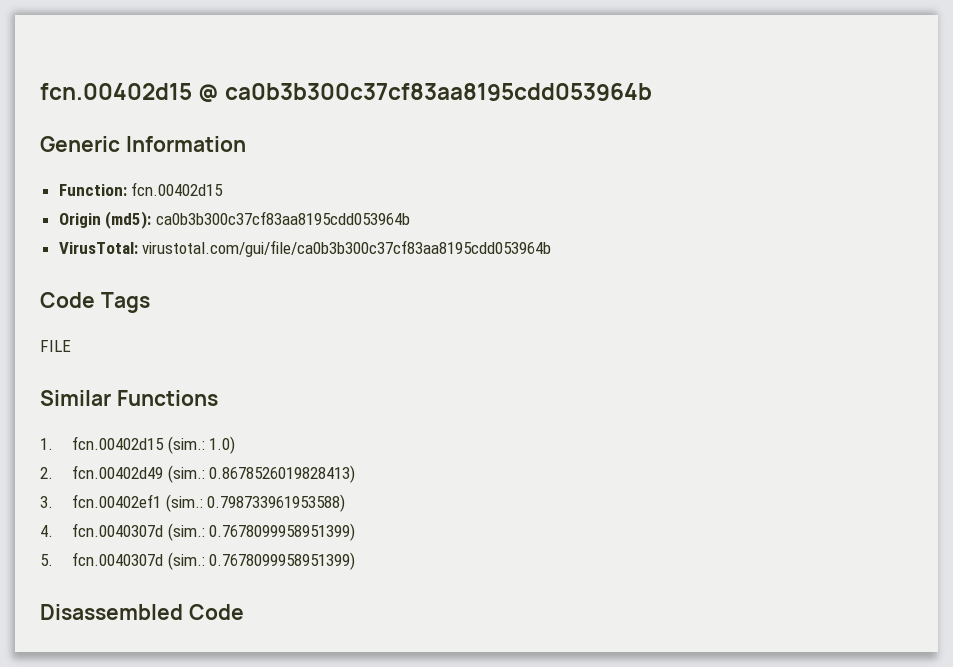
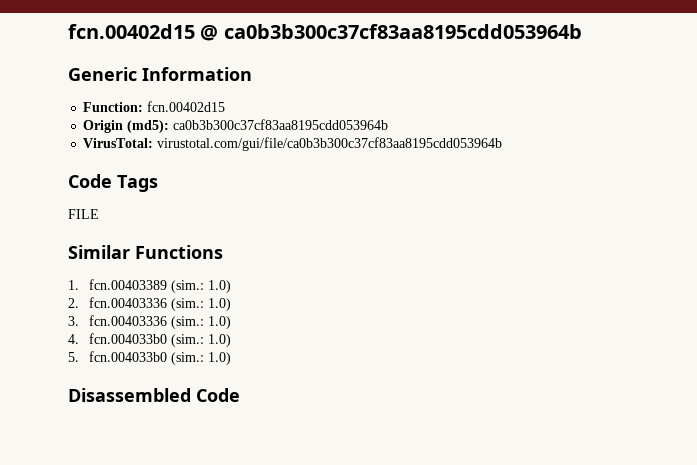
- 1. fcn.00402d15 (sim.: 1.0)
+ 1. fcn.00403389 (sim.: 1.0)
- 2. fcn.00402d49 (sim.: 0.8678526019828413)
- 3. fcn.00402ef1 (sim.: 0.798733961953588)
- 4. fcn.0040307d (sim.: 0.7678099958951399)
- 5. fcn.0040307d (sim.: 0.7678099958951399)
+ 2. fcn.00403336 (sim.: 1.0)
+ 3. fcn.00403336 (sim.: 1.0)
+ 4. fcn.004033b0 (sim.: 1.0)
+ 5. fcn.004033b0 (sim.: 1.0)

